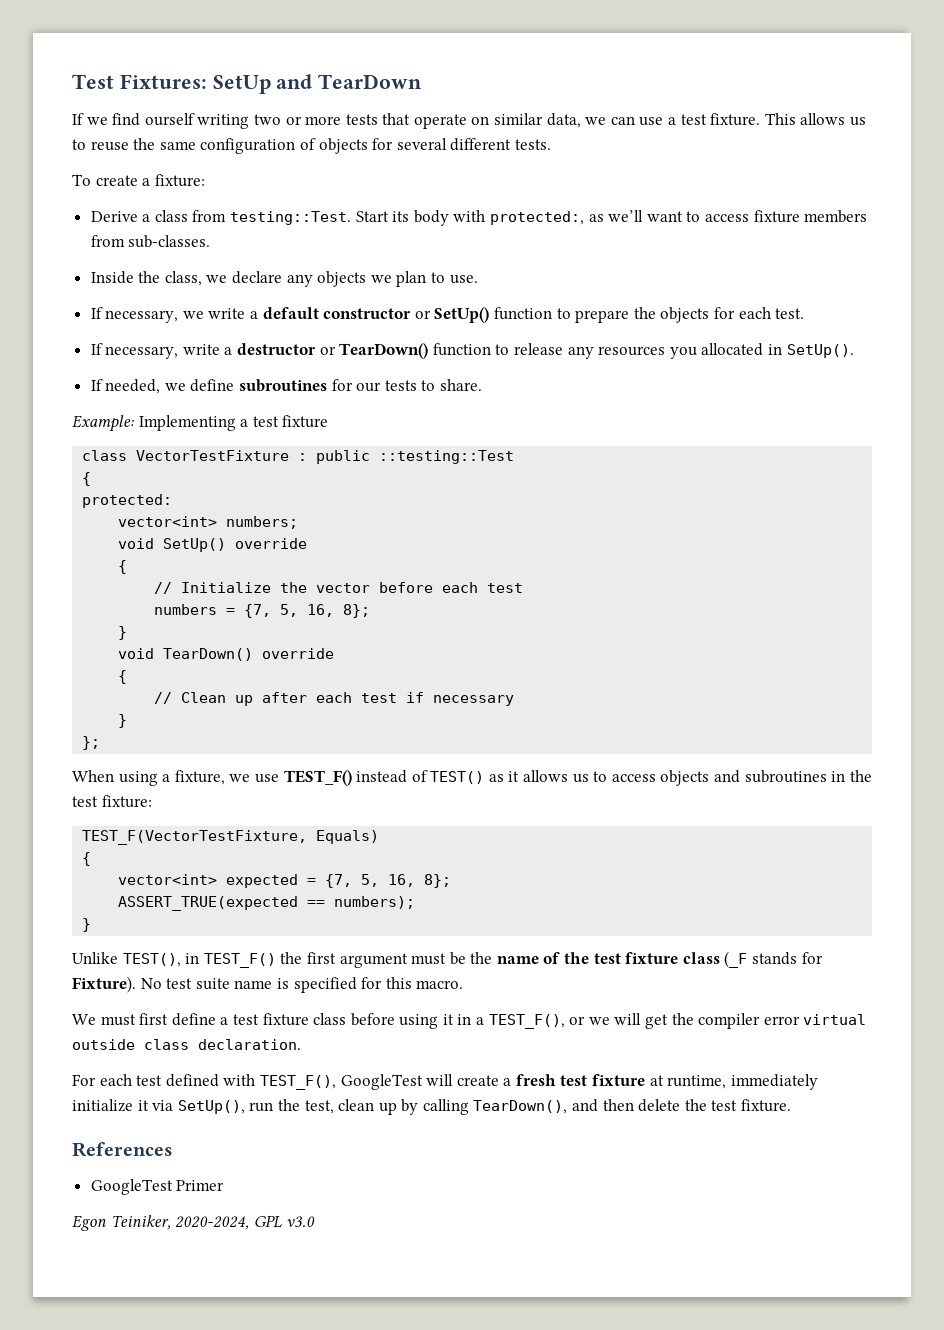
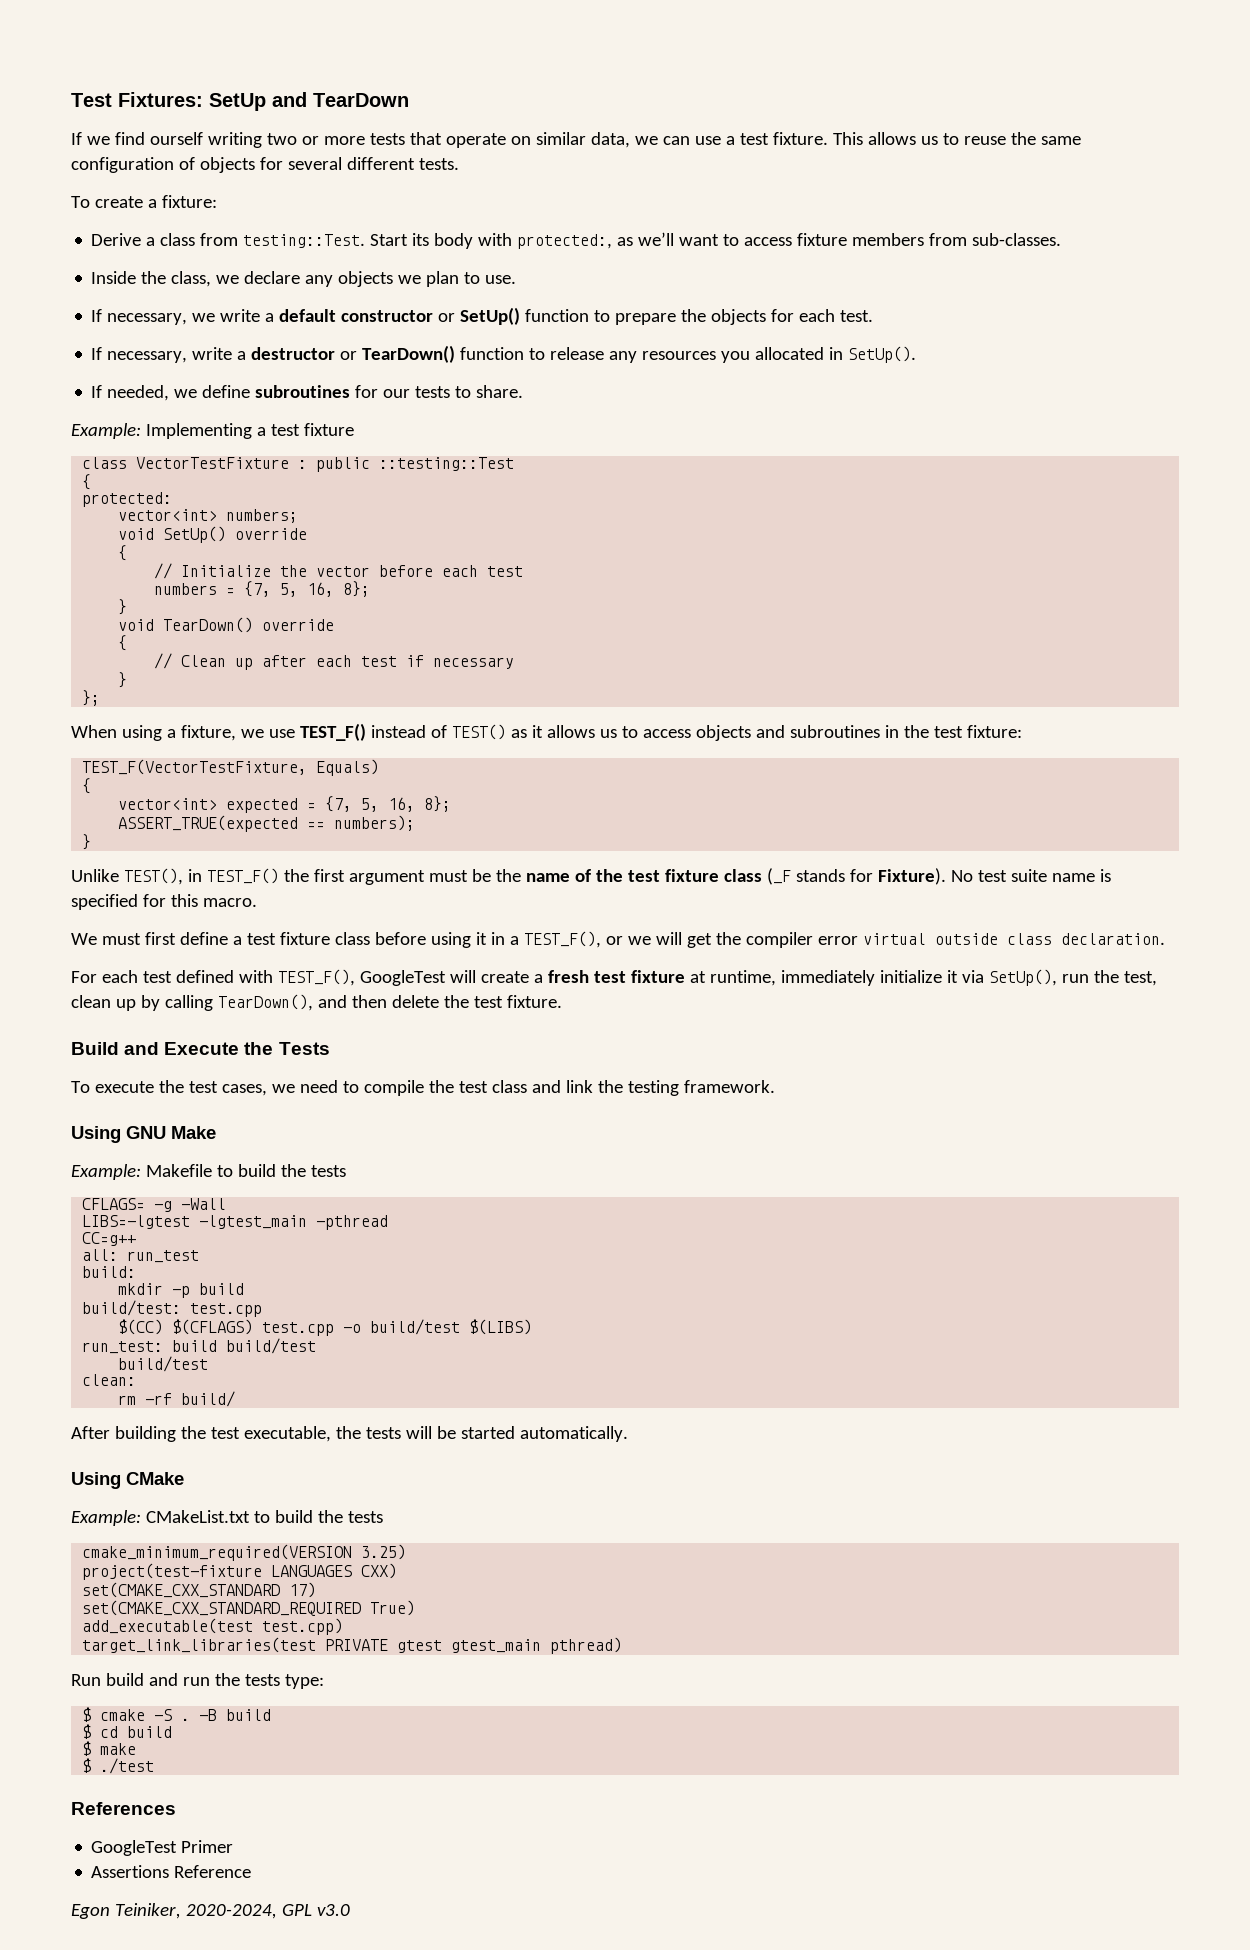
+ Build and Execute the Tests
+ To execute the test cases, we need to compile the test class and link the testing framework.
+ Using GNU Make
+ Example: Makefile to build the tests
+ CFLAGS= -g -Wall
+ LIBS=-lgtest -lgtest_main -pthread
+ CC=g++
+ all: run_test
+ build:
+ mkdir -p build
+ build/test: test.cpp
+ $(CC) $(CFLAGS) test.cpp -o build/test $(LIBS)
+ run_test: build build/test
+ build/test
+ clean:
+ rm -rf build/
+ After building the test executable, the tests will be started automatically.
+ Using CMake
+ Example: CMakeList.txt to build the tests
+ cmake_minimum_required(VERSION 3.25)
+ project(test-fixture LANGUAGES CXX)
+ set(CMAKE_CXX_STANDARD 17)
+ set(CMAKE_CXX_STANDARD_REQUIRED True)
+ add_executable(test test.cpp)
+ target_link_libraries(test PRIVATE gtest gtest_main pthread)
+ Run build and run the tests type:
+ $ cmake -S . -B build
+ $ cd build
+ $ make
+ $ ./test
+ Assertions Reference

